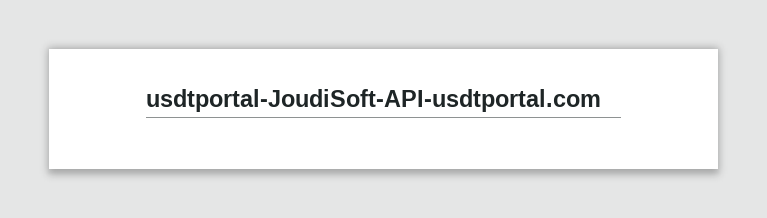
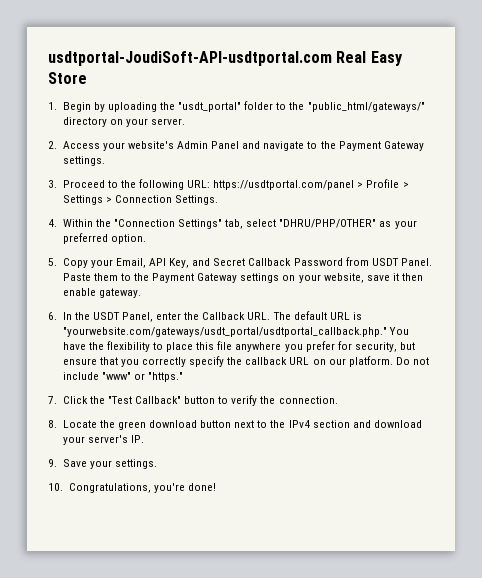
- usdtportal-JoudiSoft-API-usdtportal.com
+ usdtportal-JoudiSoft-API-usdtportal.com Real Easy Store
+ 1. Begin by uploading the "usdt_portal" folder to the "public_html/gateways/" directory on your server.
+ 2. Access your website's Admin Panel and navigate to the Payment Gateway settings.
+ 3. Proceed to the following URL: https://usdtportal.com/panel > Profile > Settings > Connection Settings.
+ 4. Within the "Connection Settings" tab, select "DHRU/PHP/OTHER" as your preferred option.
+ 5. Copy your Email, API Key, and Secret Callback Password from USDT Panel. Paste them to the Payment Gateway settings on your website, save it then enable gateway.
+ 6. In the USDT Panel, enter the Callback URL. The default URL is "yourwebsite.com/gateways/usdt_portal/usdtportal_callback.php." You have the flexibility to place this file anywhere you prefer for security, but ensure that you correctly specify the callback URL on our platform. Do not include "www" or "https."
+ 7. Click the "Test Callback" button to verify the connection.
+ 8. Locate the green download button next to the IPv4 section and download your server's IP.
+ 9. Save your settings.
+ 10. Congratulations, you're done!

